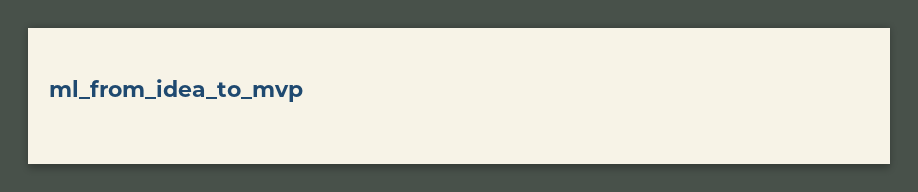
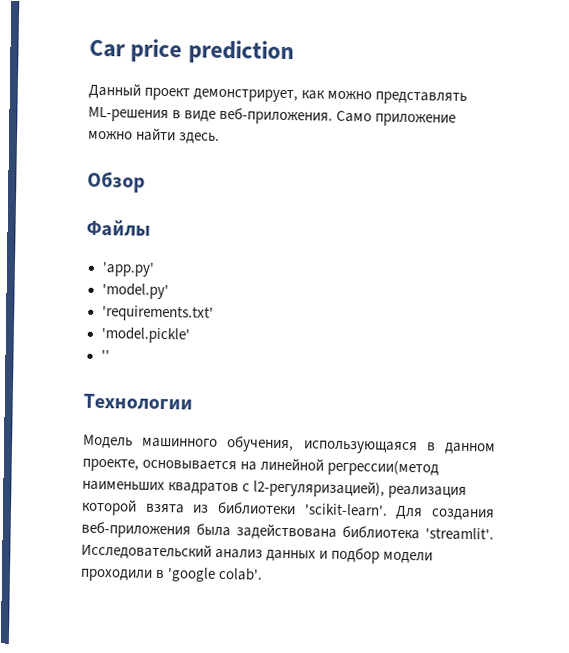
- ml_from_idea_to_mvp
+ Car price prediction
+ Данный проект демонстрирует, как можно представлять ML-решения в виде веб-приложения. Само приложение можно найти здесь.
+ Обзор
+ Файлы
+ 'app.py'
+ 'model.py'
+ 'requirements.txt'
+ 'model.pickle'
+ ''
+ Технологии
+ Модель машинного обучения, использующаяся в данном проекте, основывается на линейной регрессии(метод наименьших квадратов с l2-регуляризацией), реализация которой взята из библиотеки 'scikit-learn'. Для создания веб-приложения была задействована библиотека 'streamlit'. Исследовательский анализ данных и подбор модели проходили в 'google colab'.

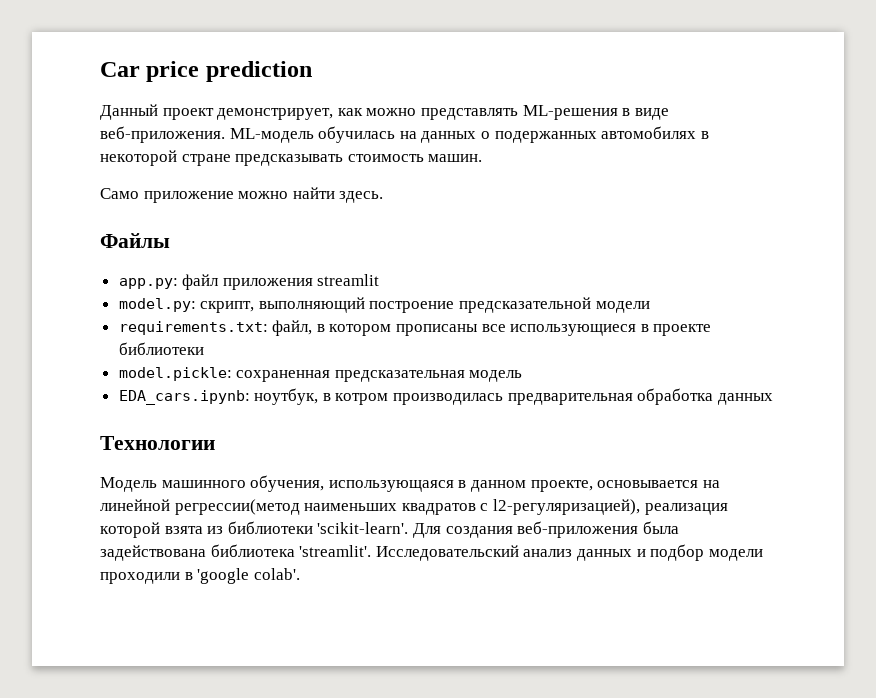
- Данный проект демонстрирует, как можно представлять ML-решения в виде веб-приложения. Само приложение можно найти здесь.
+ Данный проект демонстрирует, как можно представлять ML-решения в виде веб-приложения. ML-модель обучилась на данных о подержанных автомобилях в некоторой стране предсказывать стоимость машин.
+ Само приложение можно найти здесь.
- Обзор
- 'app.py'
- 'model.py'
- 'requirements.txt'
- 'model.pickle'
- ''
+ app.py: файл приложения streamlit
+ model.py: скрипт, выполняющий построение предсказательной модели
+ requirements.txt: файл, в котором прописаны все использующиеся в проекте библиотеки
+ model.pickle: сохраненная предсказательная модель
+ EDA_cars.ipynb: ноутбук, в котром производилась предварительная обработка данных

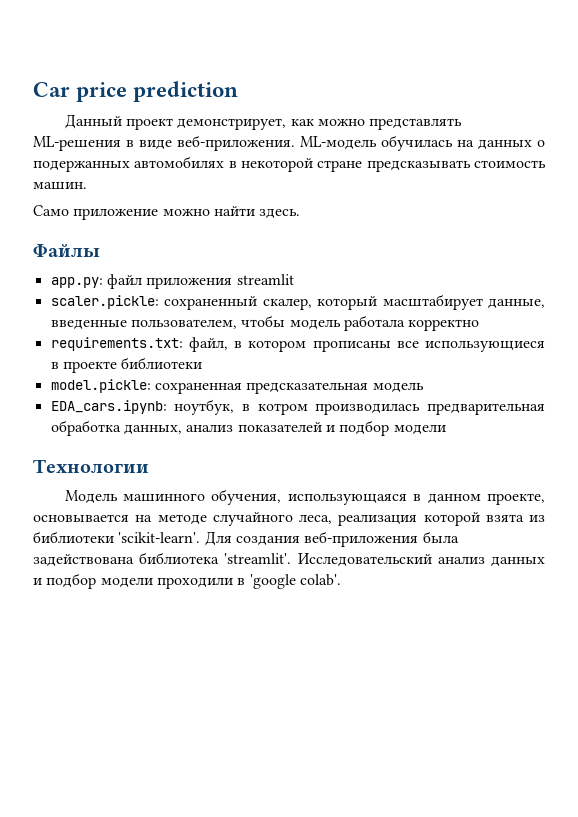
- model.py: скрипт, выполняющий построение предсказательной модели
+ scaler.pickle: сохраненный скалер, который масштабирует данные, введенные пользователем, чтобы модель работала корректно
- EDA_cars.ipynb: ноутбук, в котром производилась предварительная обработка данных
+ EDA_cars.ipynb: ноутбук, в котром производилась предварительная обработка данных, анализ показателей и подбор модели
- Модель машинного обучения, использующаяся в данном проекте, основывается на линейной регрессии(метод наименьших квадратов с l2-регуляризацией), реализация которой взята из библиотеки 'scikit-learn'.
+ Модель машинного обучения, использующаяся в данном проекте, основывается на методе случайного леса, реализация которой взята из библиотеки 'scikit-learn'.

